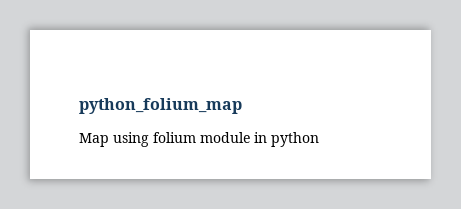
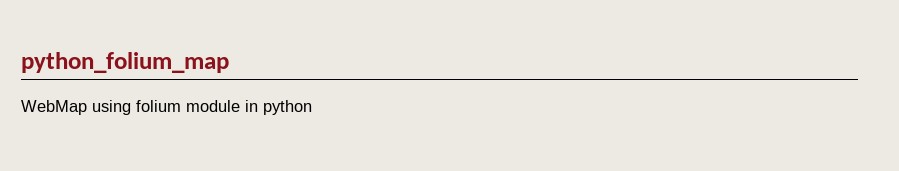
- Map using folium module in python
+ WebMap using folium module in python

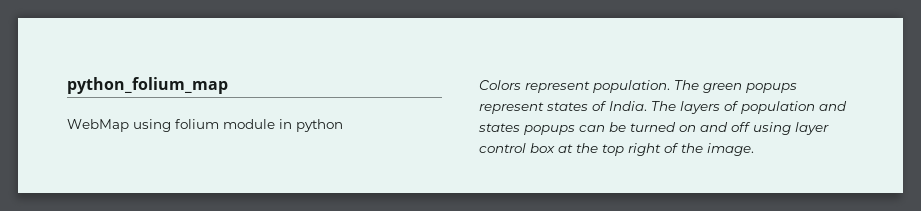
+ Colors represent population. The green popups represent states of India. The layers of population and states popups can be turned on and off using layer control box at the top right of the image.

